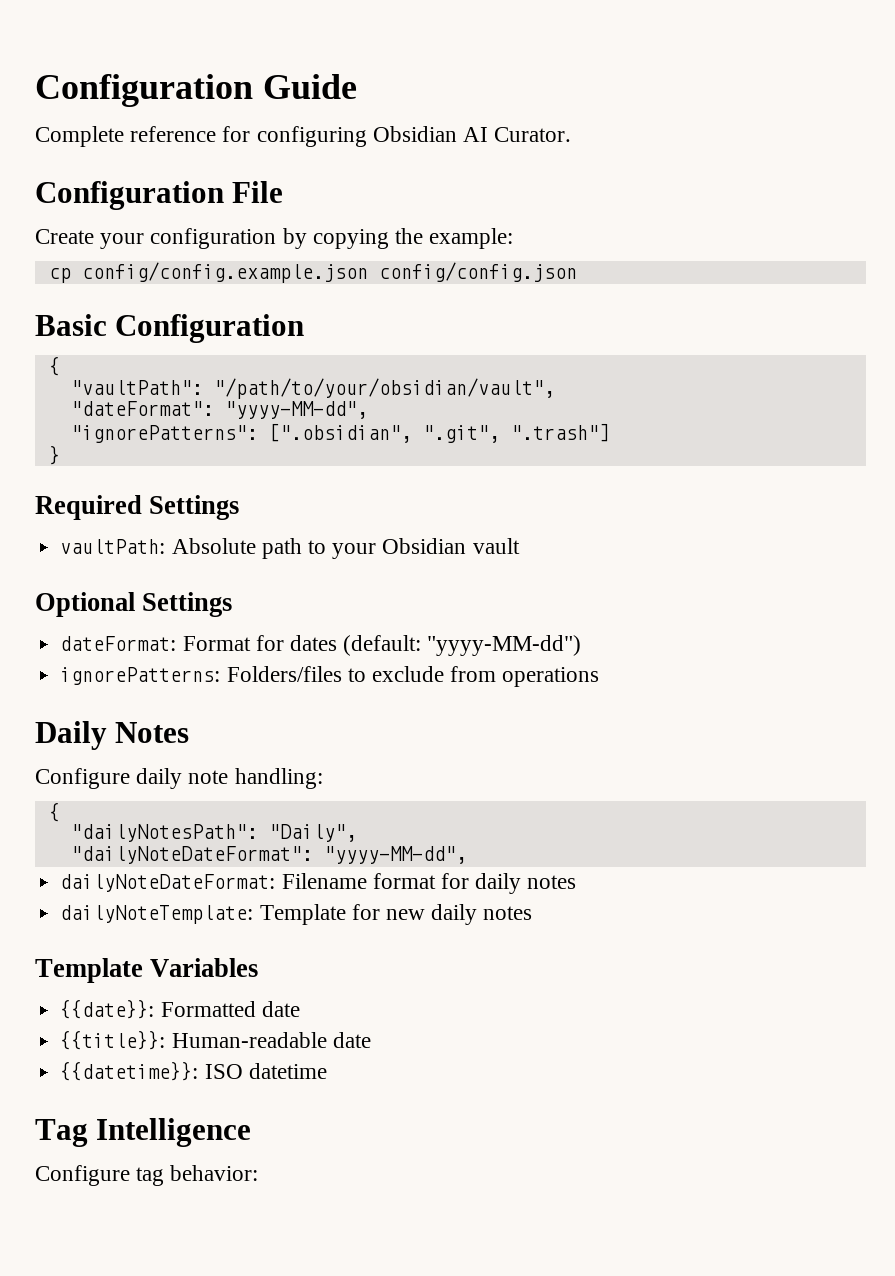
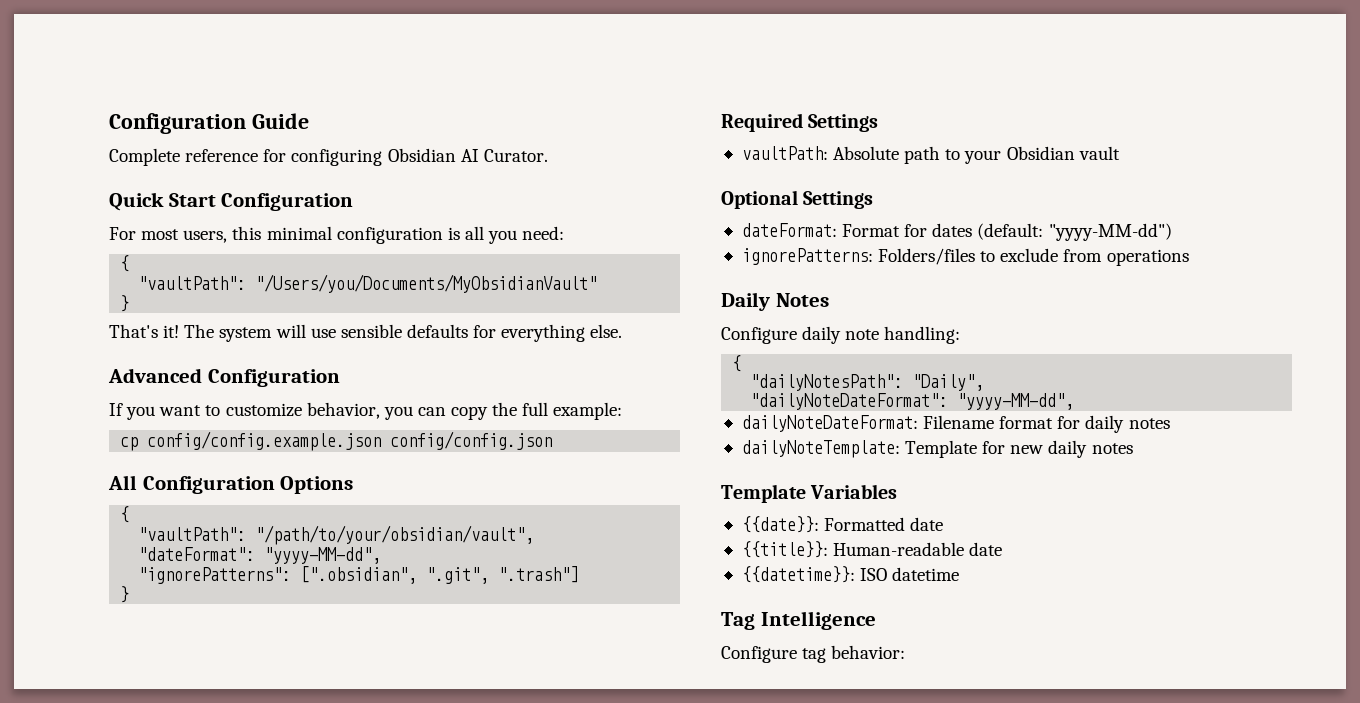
- Configuration File
- Create your configuration by copying the example:
+ Quick Start Configuration
+ For most users, this minimal configuration is all you need:
+ {
+ "vaultPath": "/Users/you/Documents/MyObsidianVault"
+ }
+ That's it! The system will use sensible defaults for everything else.
+ Advanced Configuration
+ If you want to customize behavior, you can copy the full example:
- Basic Configuration
+ All Configuration Options

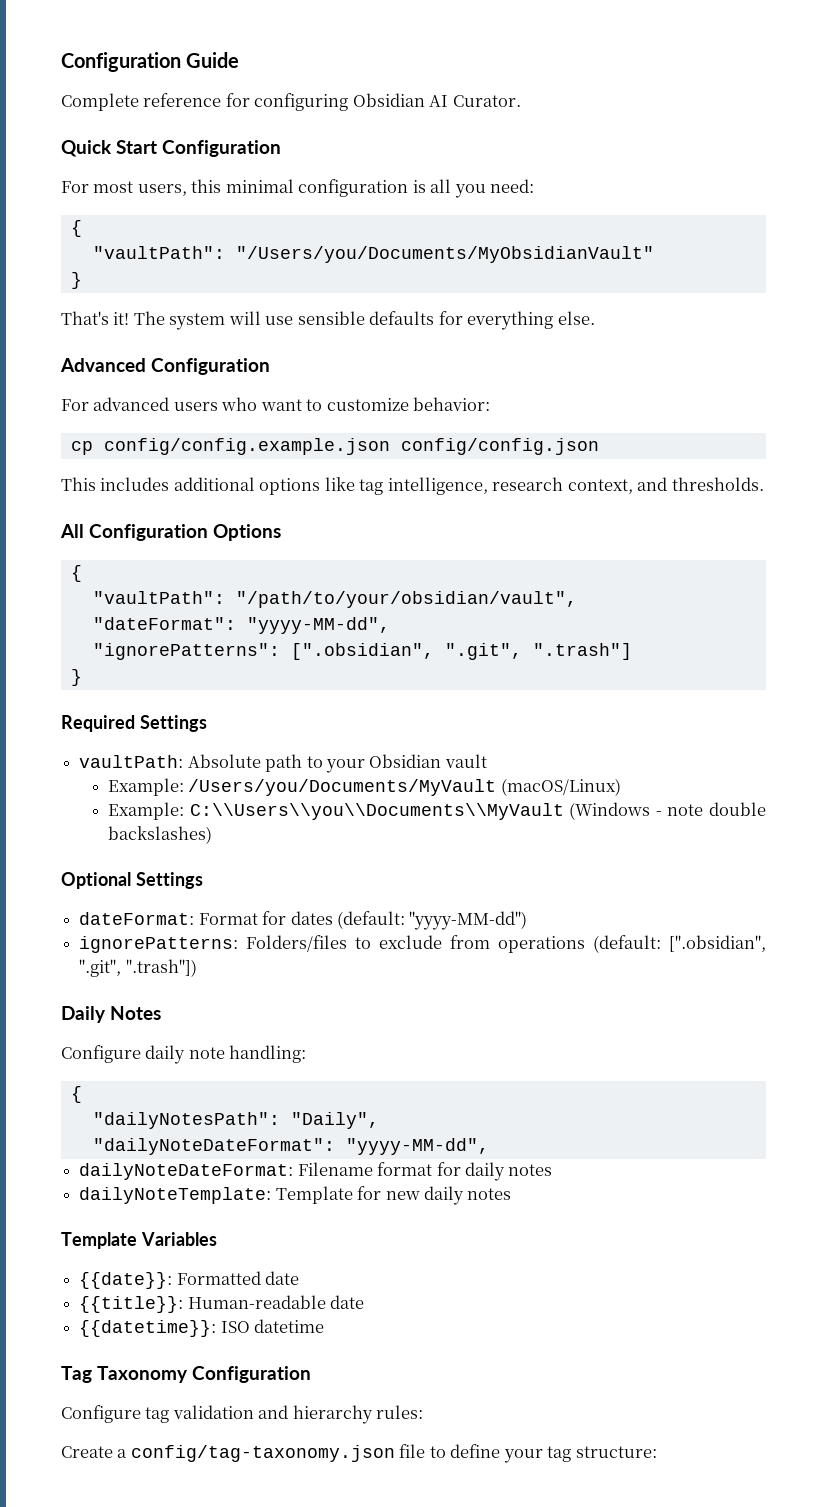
- If you want to customize behavior, you can copy the full example:
+ For advanced users who want to customize behavior:
  cp config/config.example.json config/config.json
+ This includes additional options like tag intelligence, research context, and thresholds.
+ Example: /Users/you/Documents/MyVault (macOS/Linux)
+ Example: C:\\Users\\you\\Documents\\MyVault (Windows - note double backslashes)
- ignorePatterns: Folders/files to exclude from operations
+ ignorePatterns: Folders/files to exclude from operations (default: [".obsidian", ".git", ".trash"])
- Tag Intelligence
+ Tag Taxonomy Configuration
- Configure tag behavior:
+ Configure tag validation and hierarchy rules:
+ Create a config/tag-taxonomy.json file to define your tag structure:

